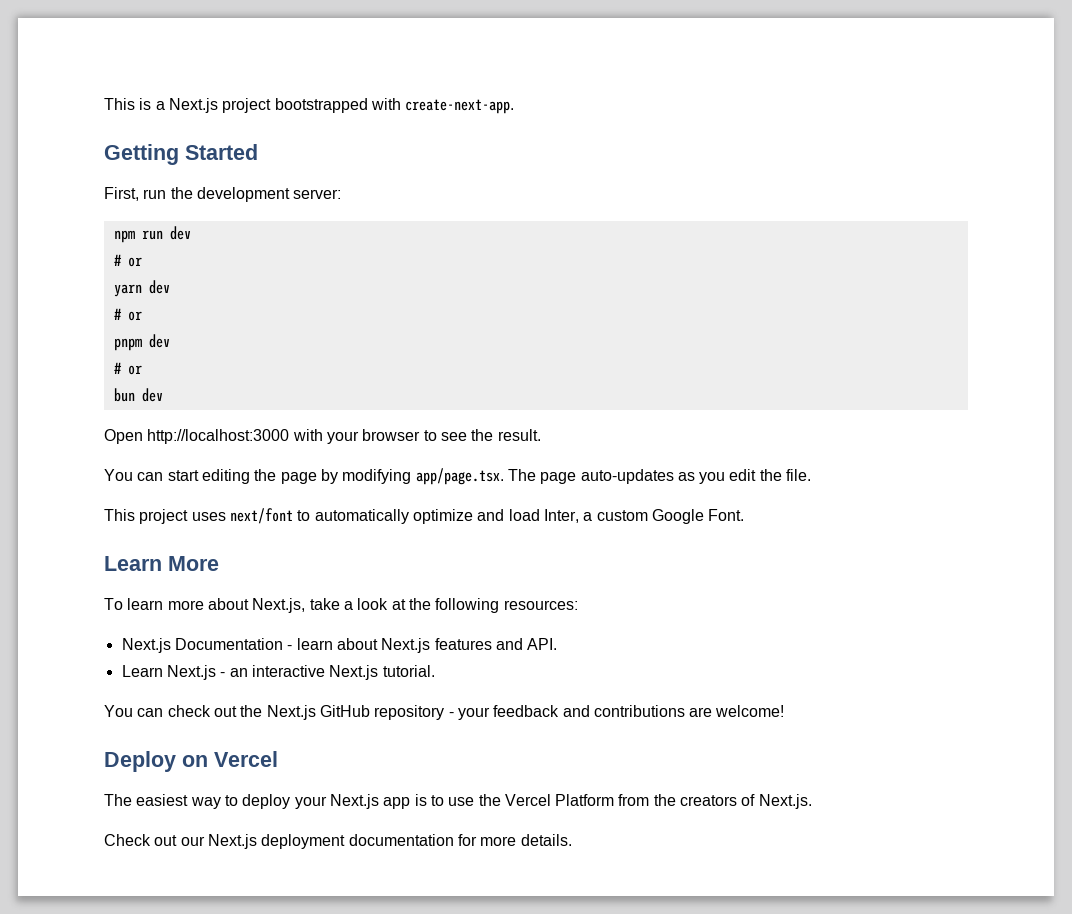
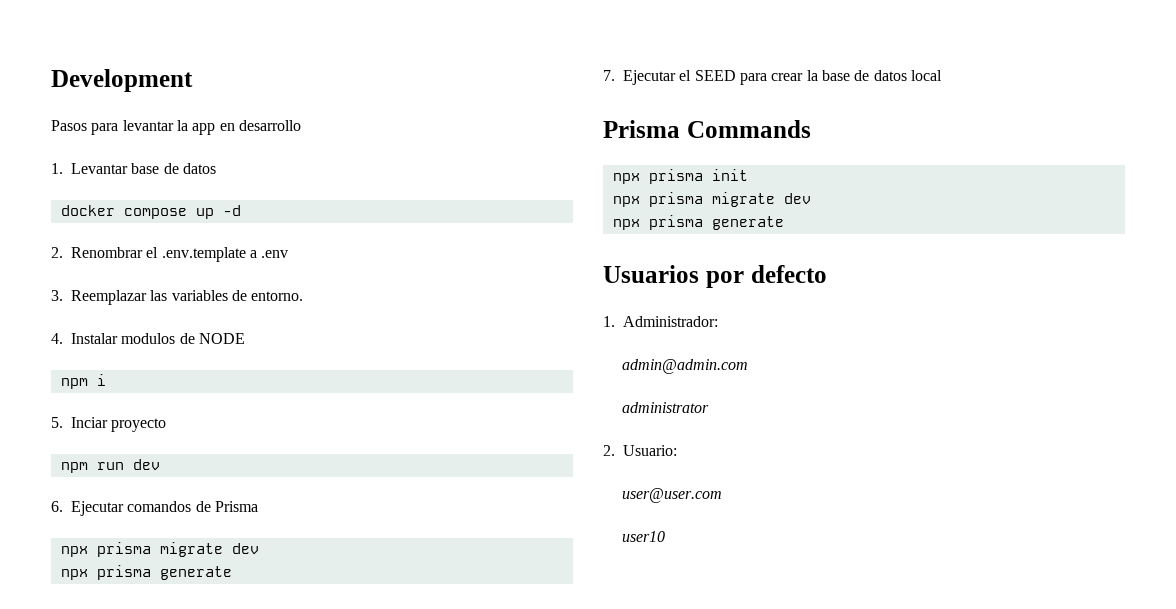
- This is a Next.js project bootstrapped with create-next-app.
- Getting Started
- First, run the development server:
+ Development
+ Pasos para levantar la app en desarrollo
+ 1. Levantar base de datos
+ docker compose up -d
+ 2. Renombrar el .env.template a .env
+ 3. Reemplazar las variables de entorno.
+ 4. Instalar modulos de NODE
+ npm i
+ 5. Inciar proyecto
  npm run dev
- # or
- yarn dev
- # or
- pnpm dev
- # or
- bun dev
- Open http://localhost:3000 with your browser to see the result.
- You can start editing the page by modifying app/page.tsx. The page auto-updates as you edit the file.
- This project uses next/font to automatically optimize and load Inter, a custom Google Font.
- Learn More
- To learn more about Next.js, take a look at the following resources:
- Next.js Documentation - learn about Next.js features and API.
- Learn Next.js - an interactive Next.js tutorial.
- You can check out the Next.js GitHub repository - your feedback and contributions are welcome!
- Deploy on Vercel
- The easiest way to deploy your Next.js app is to use the Vercel Platform from the creators of Next.js.
- Check out our Next.js deployment documentation for more details.
+ 6. Ejecutar comandos de Prisma
+ npx prisma migrate dev
+ npx prisma generate
+ 7. Ejecutar el SEED para crear la base de datos local
+ Prisma Commands
+ npx prisma init
+ npx prisma migrate dev
+ npx prisma generate
+ Usuarios por defecto
+ 1. Administrador:
+ admin@admin.com
+ administrator
+ 2. Usuario:
+ user@user.com
+ user10

